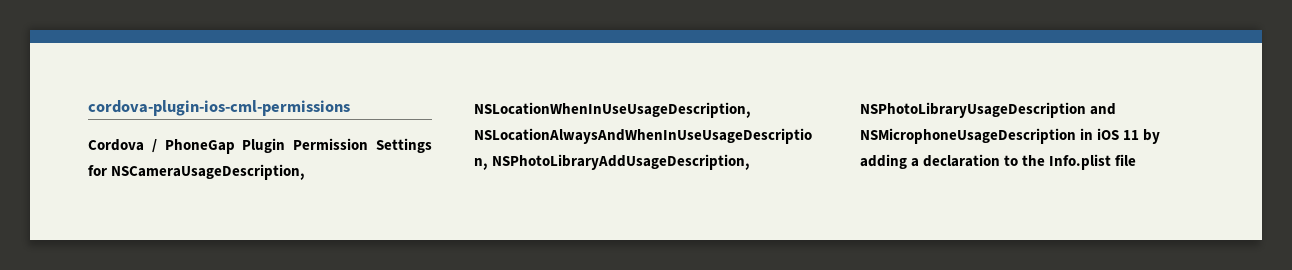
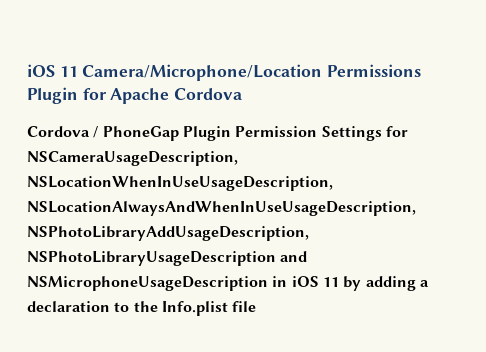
- cordova-plugin-ios-cml-permissions
+ iOS 11 Camera/Microphone/Location Permissions Plugin for Apache Cordova

